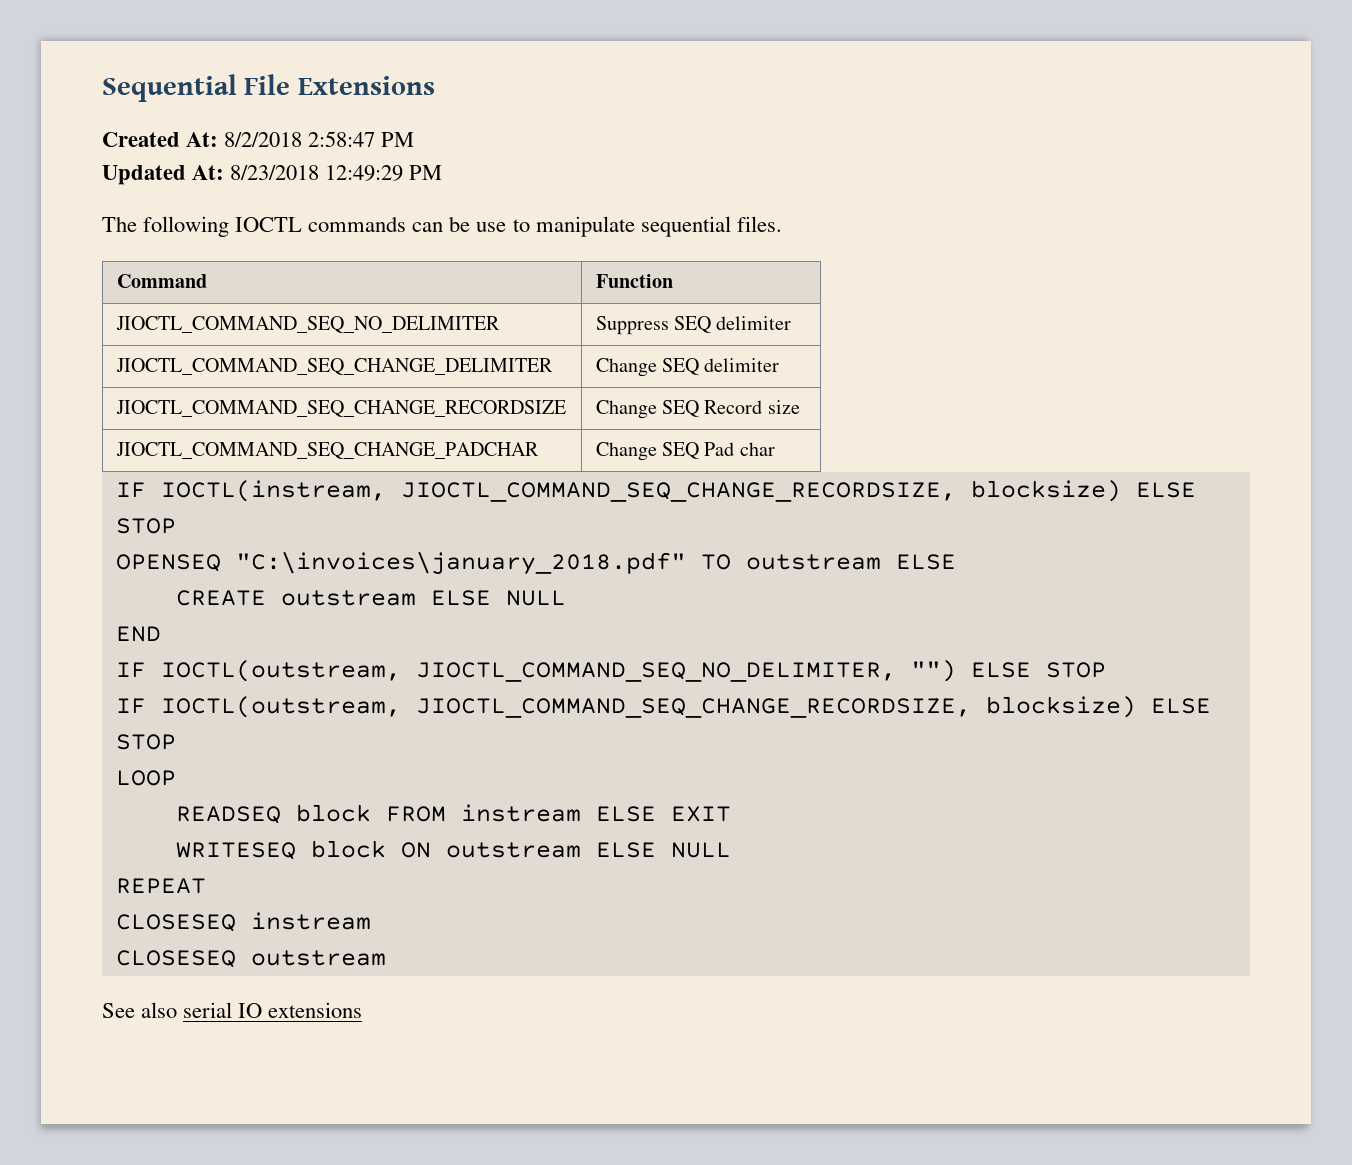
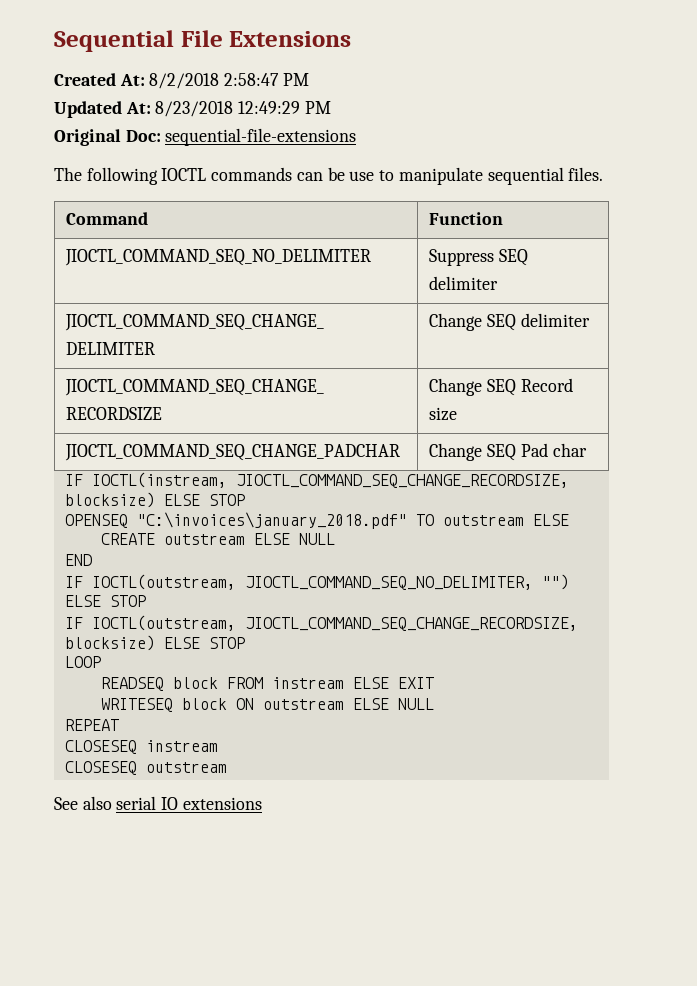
+ Original Doc: sequential-file-extensions

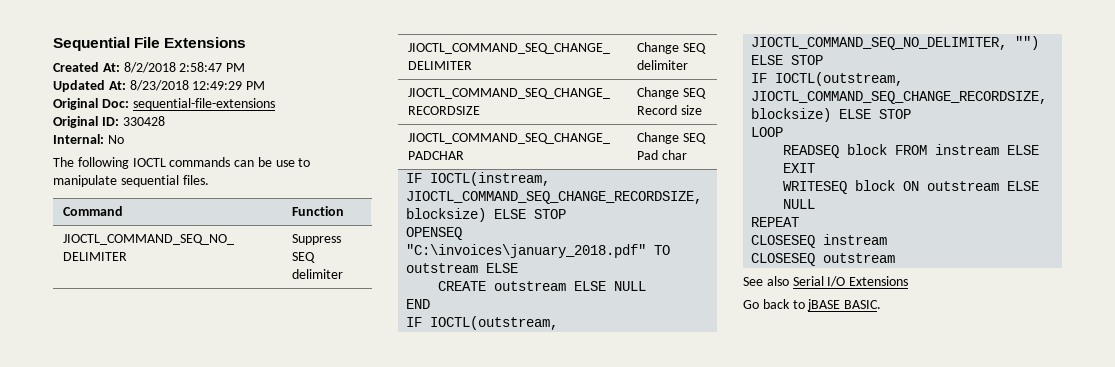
+ Original ID: 330428
+ Internal: No
- See also serial IO extensions
+ See also Serial I/O Extensions
+ Go back to jBASE BASIC.

